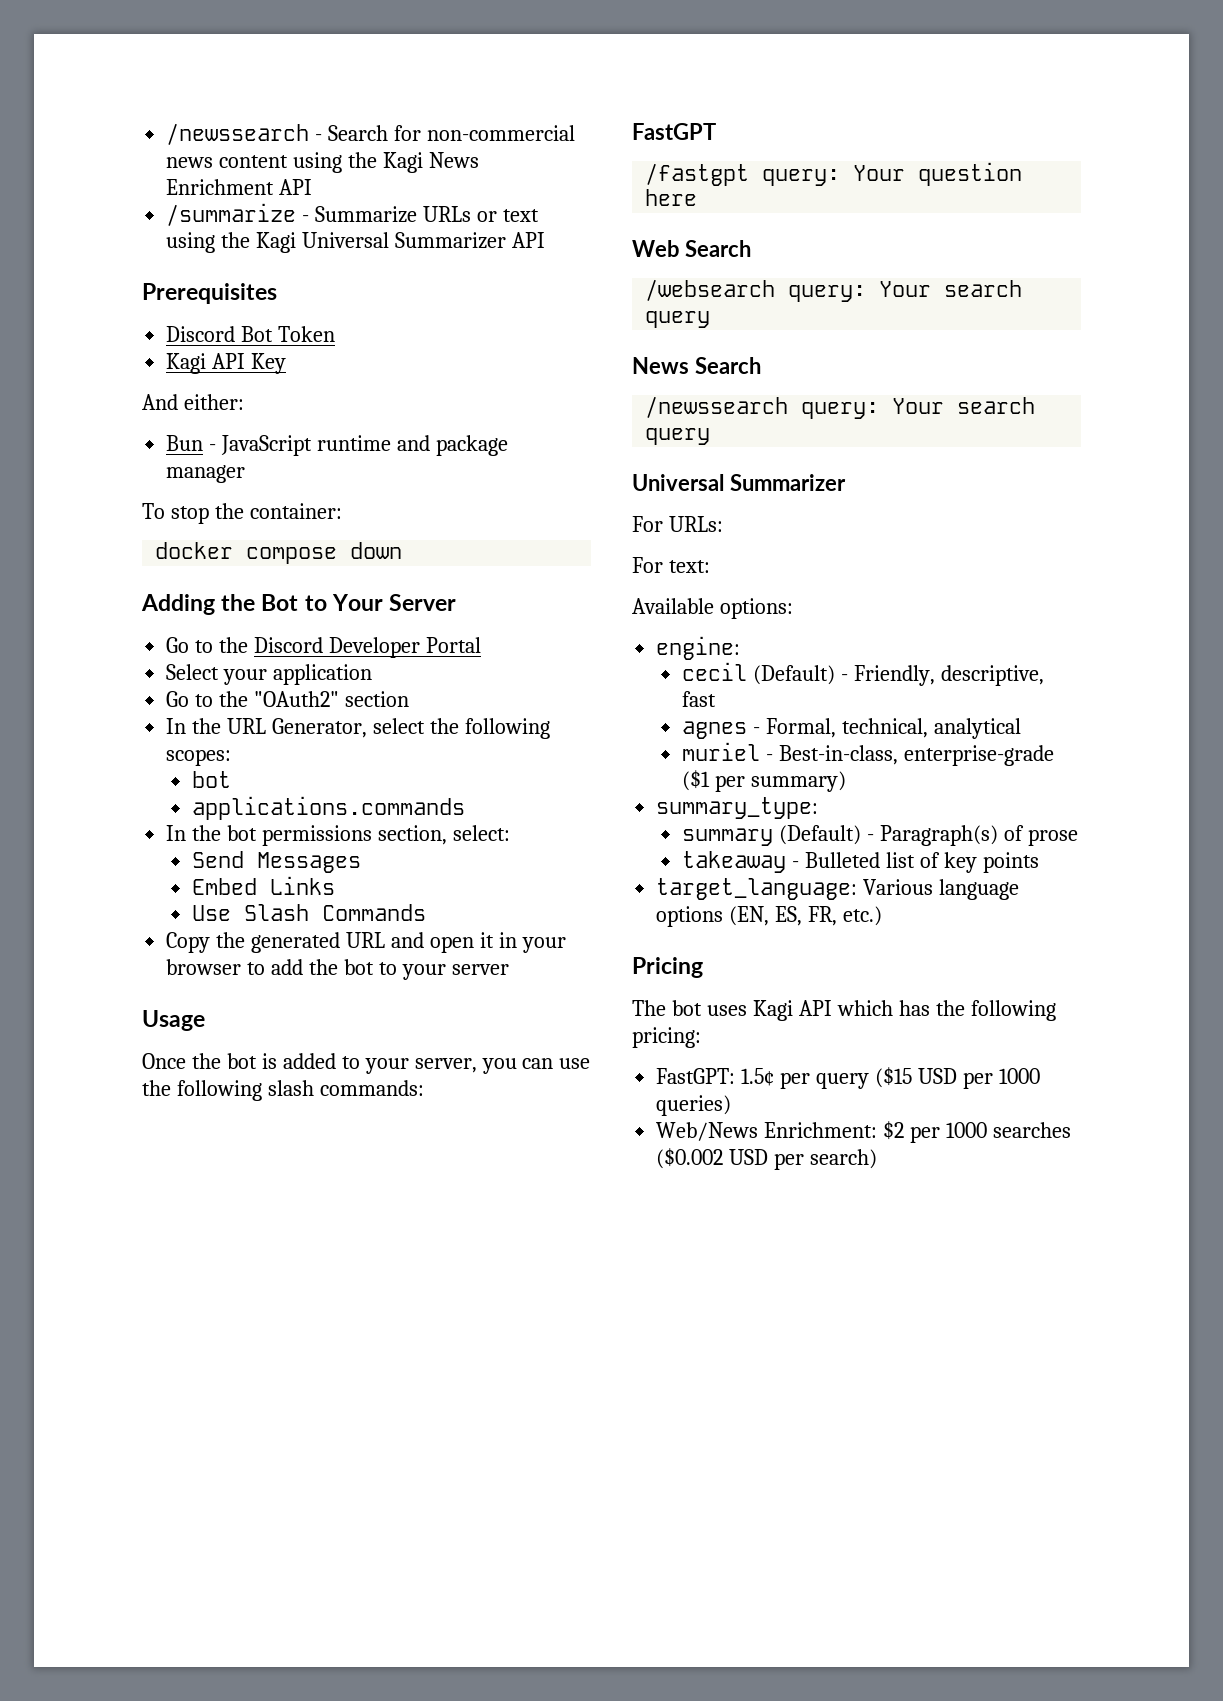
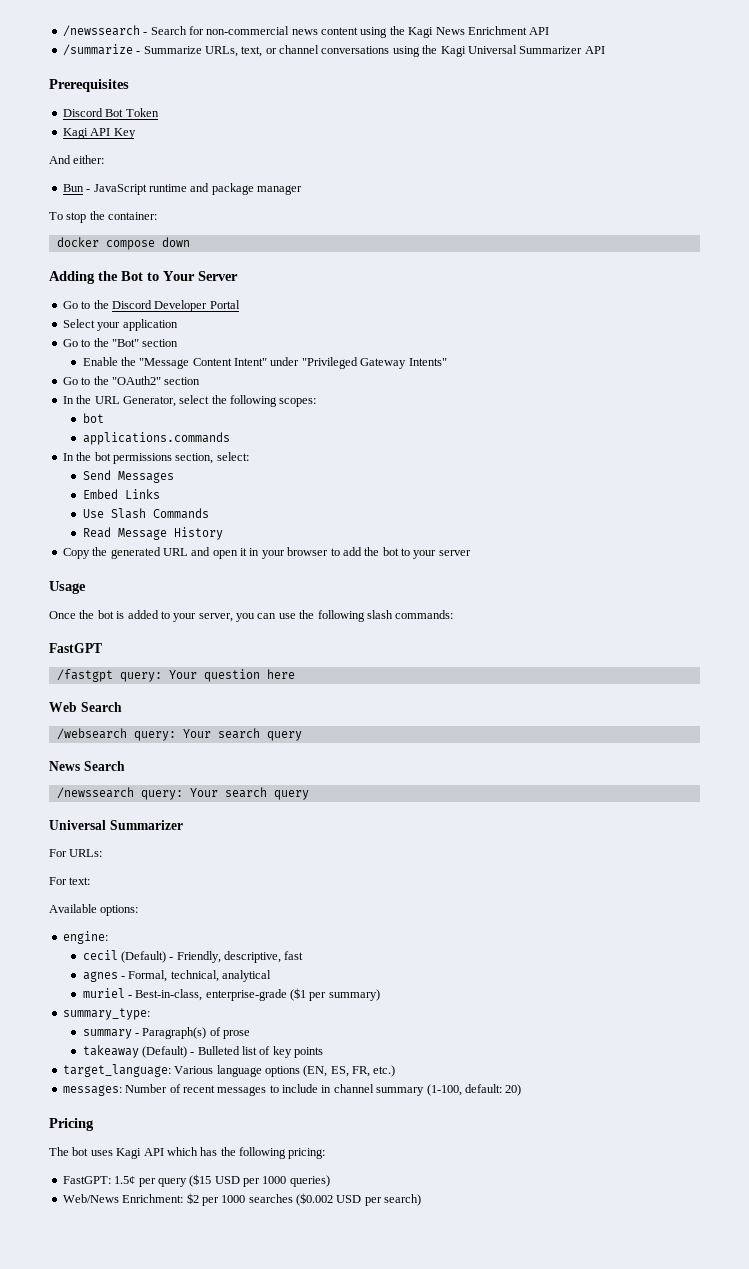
- /summarize - Summarize URLs or text using the Kagi Universal Summarizer API
+ /summarize - Summarize URLs, text, or channel conversations using the Kagi Universal Summarizer API
+ Go to the "Bot" section
+ Enable the "Message Content Intent" under "Privileged Gateway Intents"
+ Read Message History
- summary (Default) - Paragraph(s) of prose
+ summary - Paragraph(s) of prose
- takeaway - Bulleted list of key points
+ takeaway (Default) - Bulleted list of key points
+ messages: Number of recent messages to include in channel summary (1-100, default: 20)

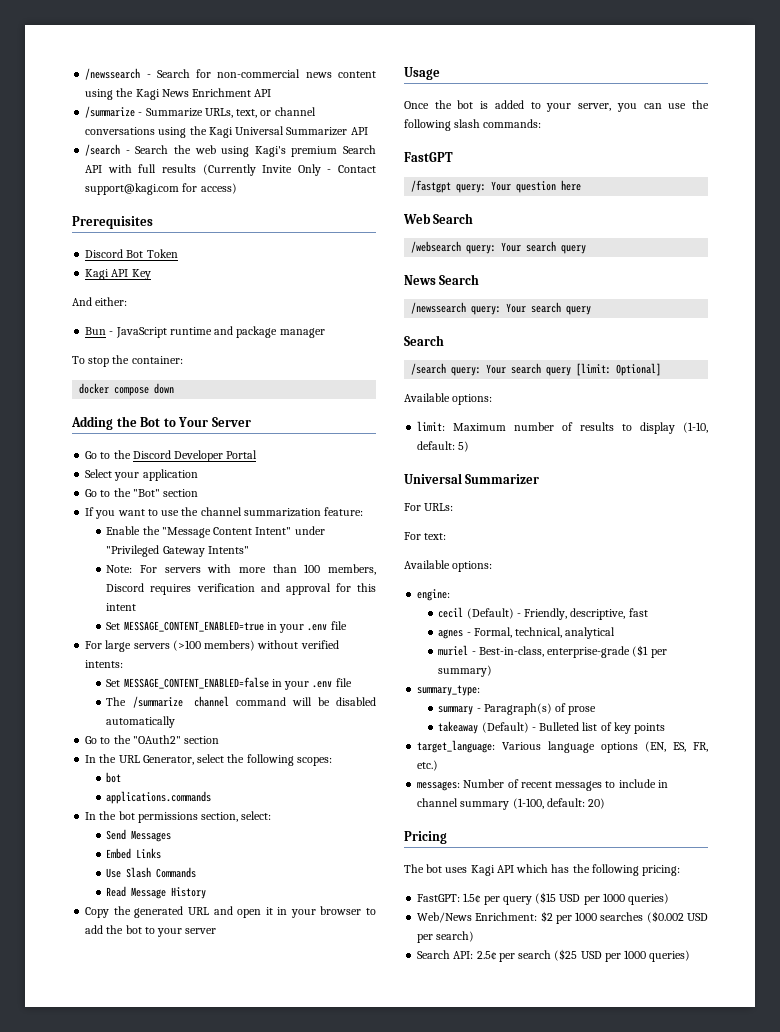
+ /search - Search the web using Kagi's premium Search API with full results (Currently Invite Only - Contact support@kagi.com for access)
+ If you want to use the channel summarization feature:
+ Note: For servers with more than 100 members, Discord requires verification and approval for this intent
+ Set MESSAGE_CONTENT_ENABLED=true in your .env file
+ For large servers (>100 members) without verified intents:
+ Set MESSAGE_CONTENT_ENABLED=false in your .env file
+ The /summarize channel command will be disabled automatically
  /newssearch query: Your search query
+ Search
+ /search query: Your search query [limit: Optional]
+ Available options:
+ limit: Maximum number of results to display (1-10, default: 5)
+ Search API: 2.5¢ per search ($25 USD per 1000 queries)

